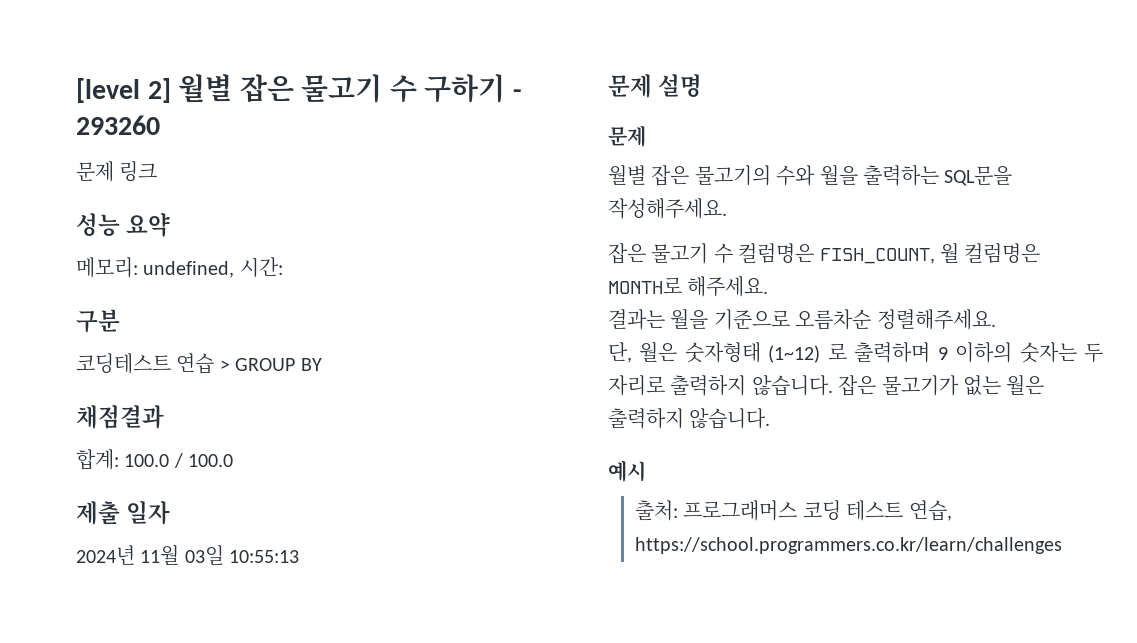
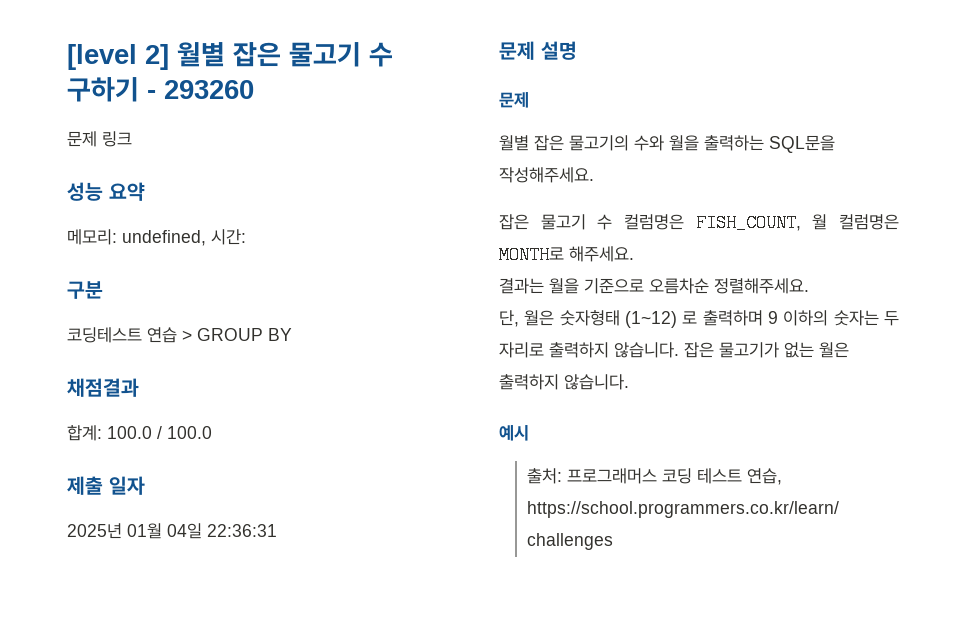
- 2024년 11월 03일 10:55:13
+ 2025년 01월 04일 22:36:31

